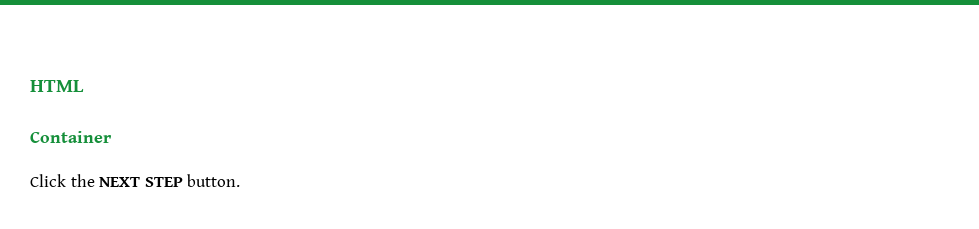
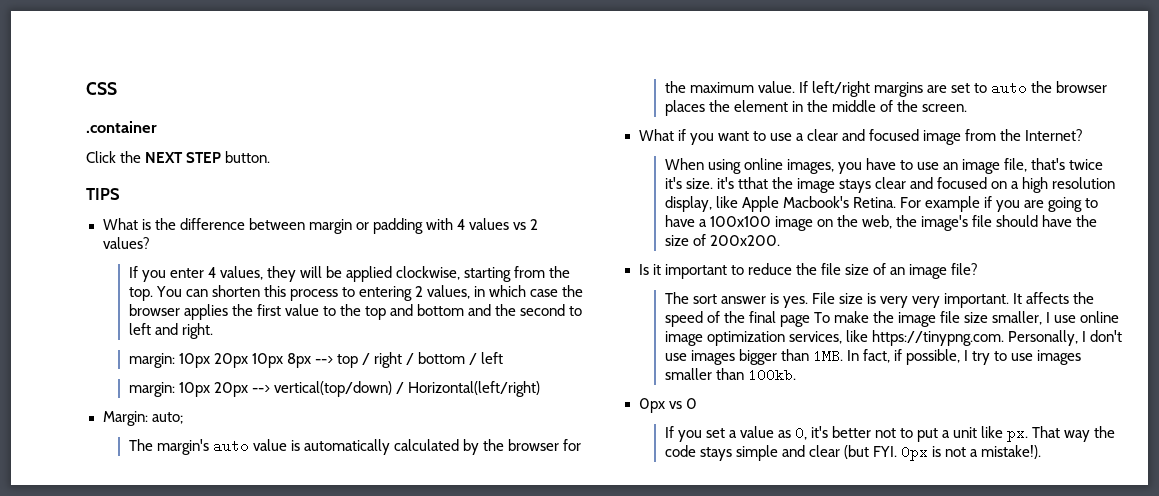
- HTML
- Container
+ CSS
+ .container
+ TIPS
+ What is the difference between margin or padding with 4 values vs 2 values?
+ If you enter 4 values, they will be applied clockwise, starting from the top. You can shorten this process to entering 2 values, in which case the browser applies the first value to the top and bottom and the second to left and right.
+ margin: 10px 20px 10px 8px --> top / right / bottom / left
+ margin: 10px 20px --> vertical(top/down) / Horizontal(left/right)
+ Margin: auto;
+ The margin's auto value is automatically calculated by the browser for the maximum value. If left/right margins are set to auto the browser places the element in the middle of the screen.
+ What if you want to use a clear and focused image from the Internet?
+ When using online images, you have to use an image file, that's twice it's size. it's tthat the image stays clear and focused on a high resolution display, like Apple Macbook's Retina. For example if you are going to have a 100x100 image on the web, the image's file should have the size of 200x200.
+ Is it important to reduce the file size of an image file?
+ The sort answer is yes. File size is very very important. It affects the speed of the final page To make the image file size smaller, I use online image optimization services, like https://tinypng.com. Personally, I don't use images bigger than 1MB. In fact, if possible, I try to use images smaller than 100kb.
+ 0px vs 0
+ If you set a value as 0, it's better not to put a unit like px. That way the code stays simple and clear (but FYI. 0px is not a mistake!).

